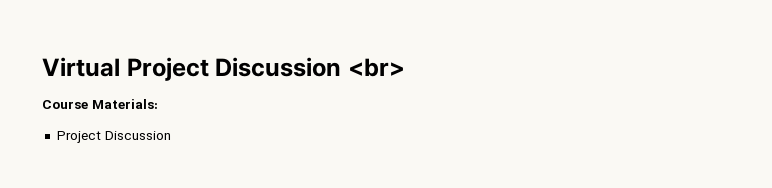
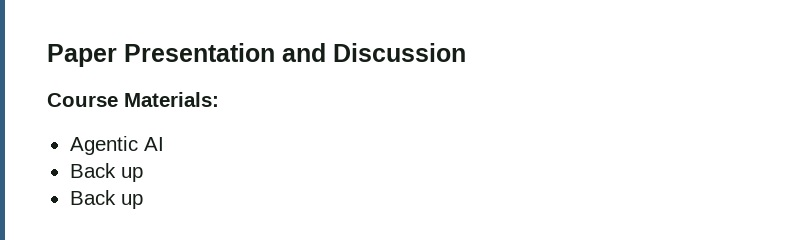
- Virtual Project Discussion <br>
+ Paper Presentation and Discussion
  Course Materials:
- Project Discussion
+ Agentic AI
+ Back up
+ Back up

